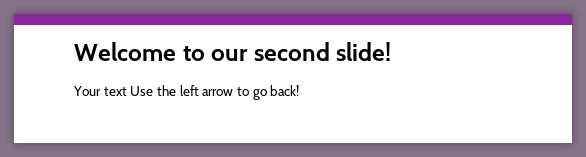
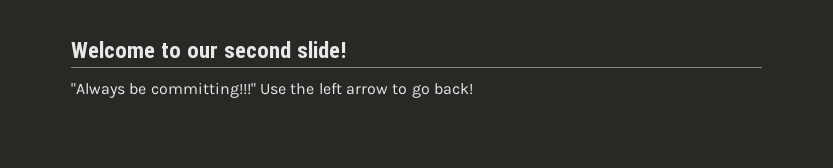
- Your text Use the left arrow to go back!
+ "Always be committing!!!" Use the left arrow to go back!

